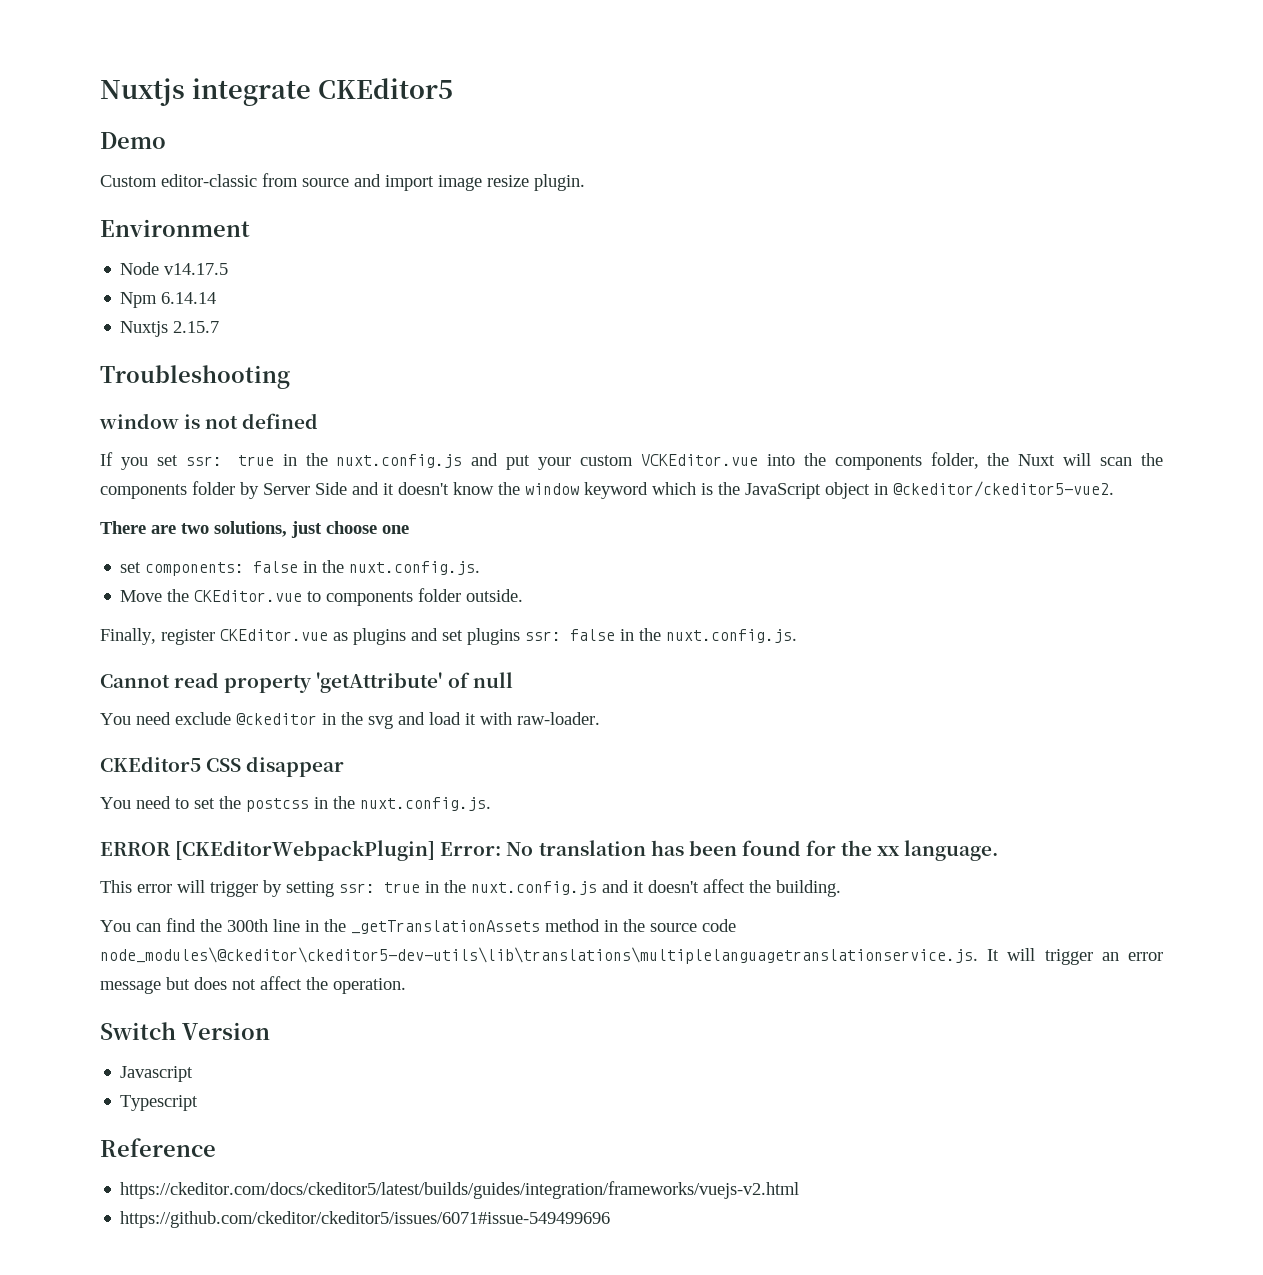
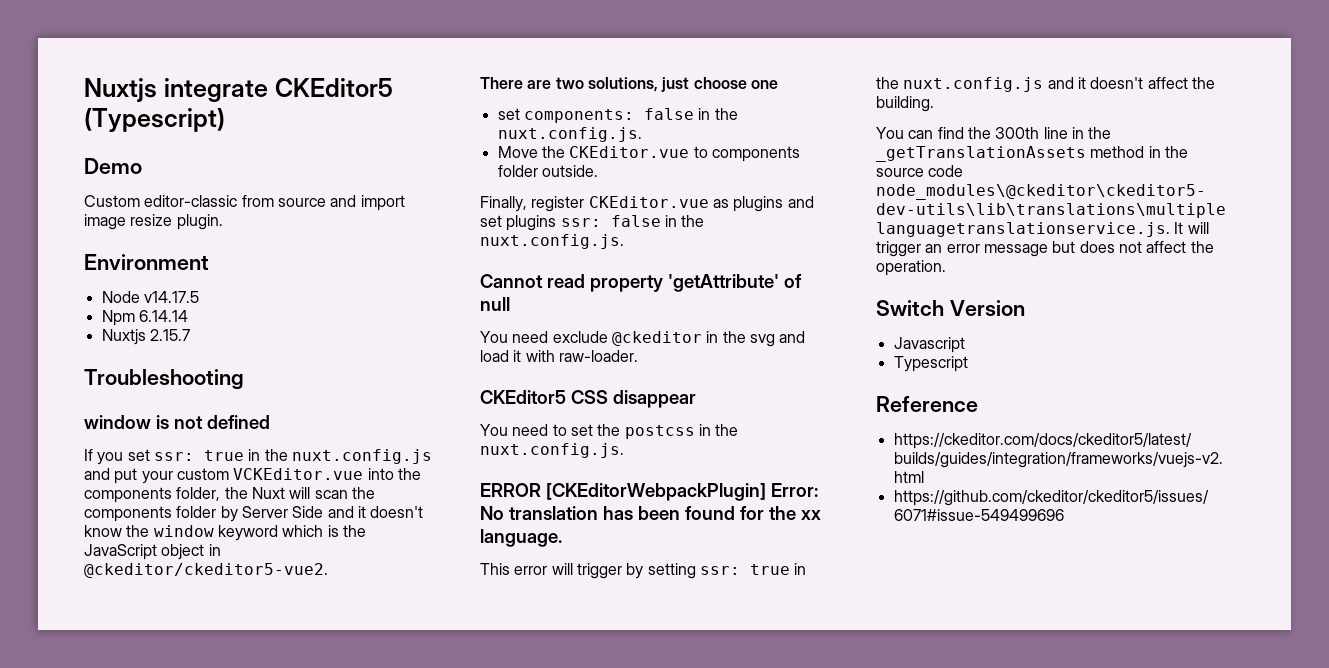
- Nuxtjs integrate CKEditor5
+ Nuxtjs integrate CKEditor5 (Typescript)

